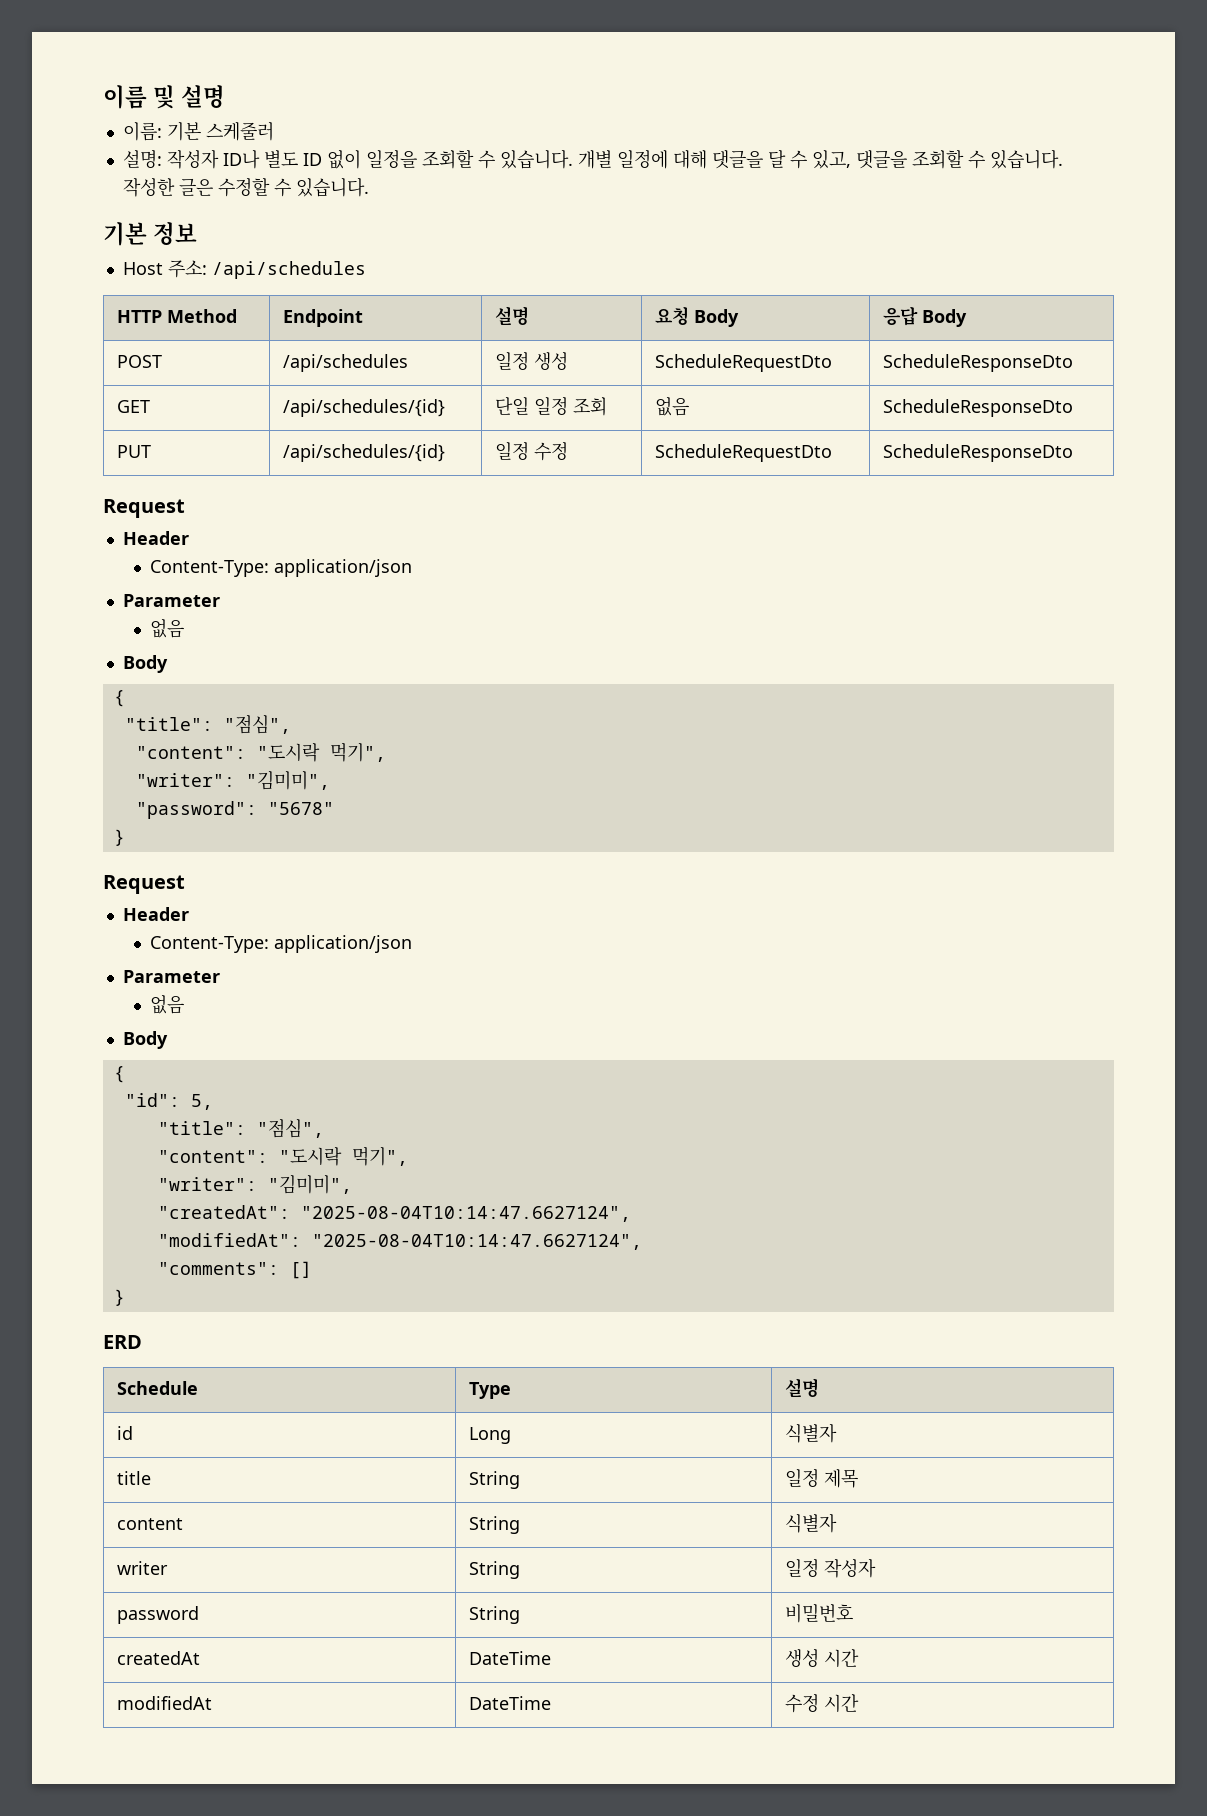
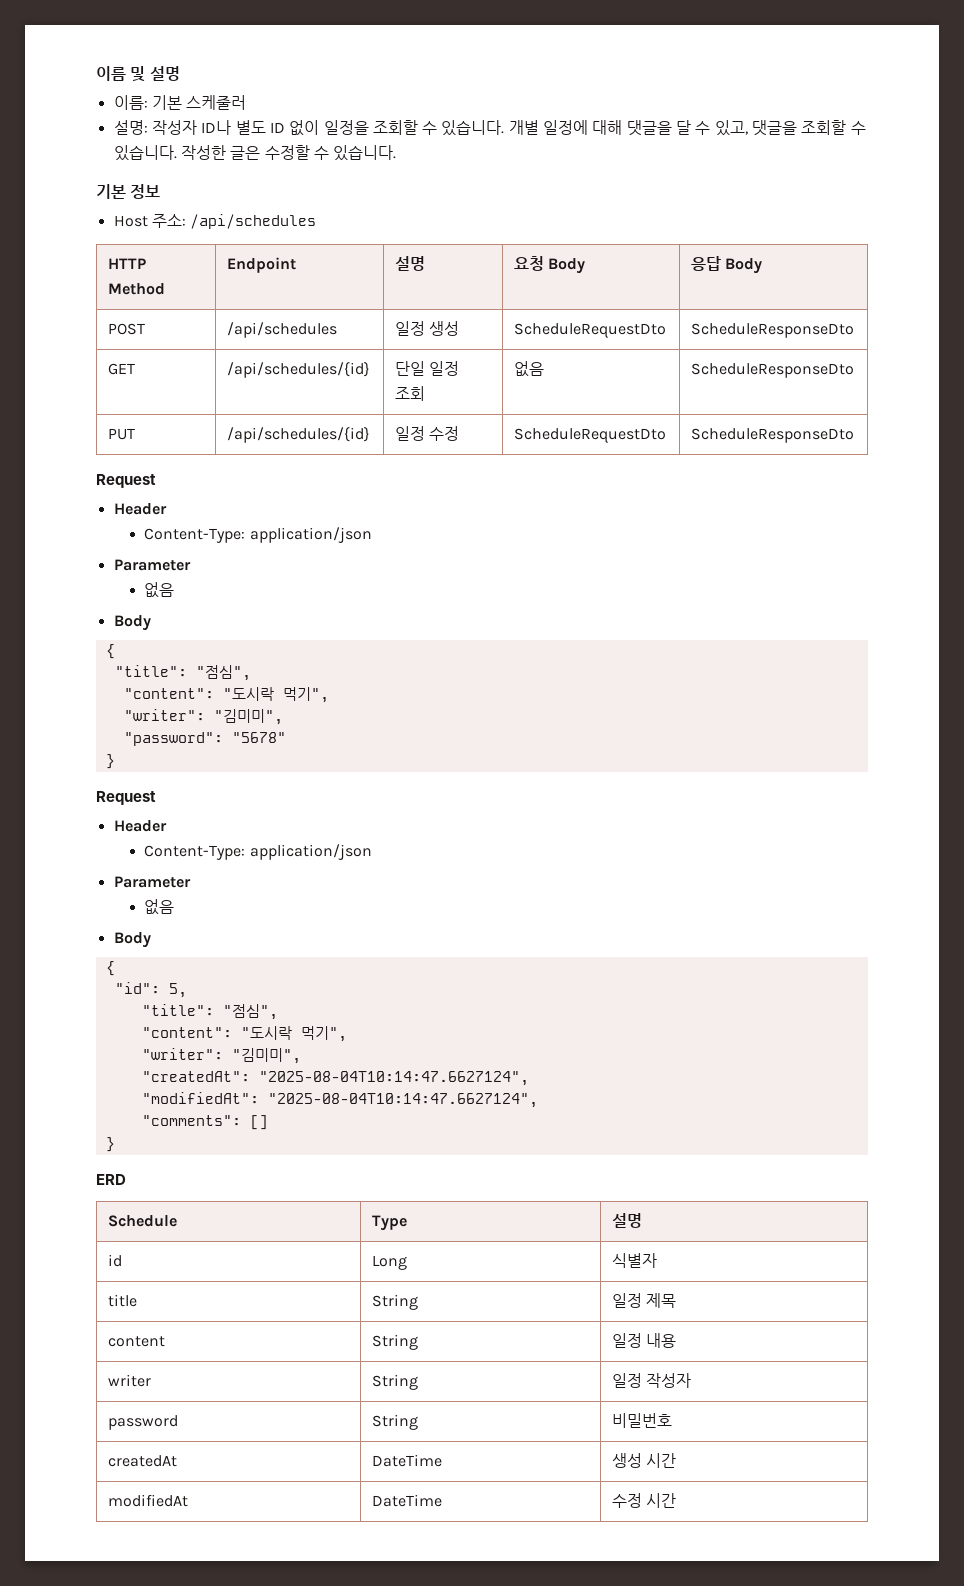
- content | String | 식별자
+ content | String | 일정 내용

